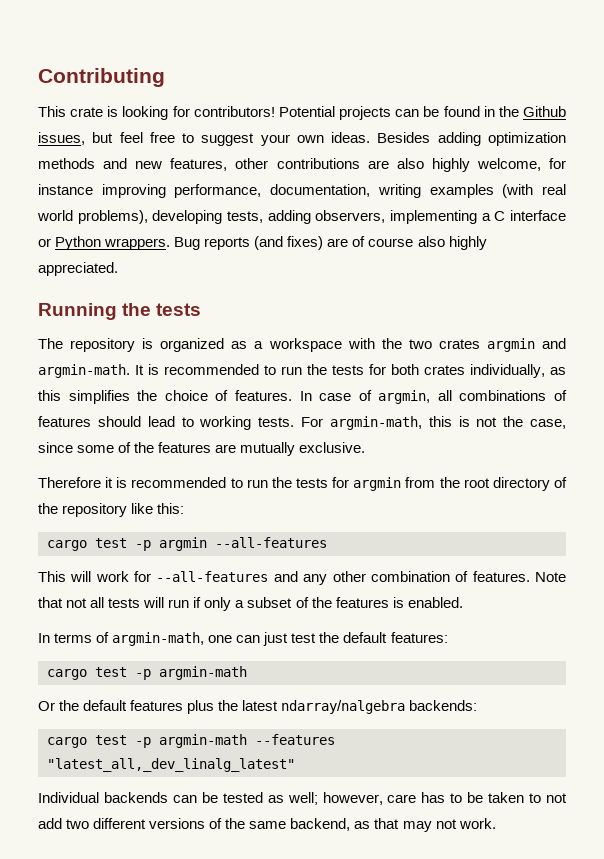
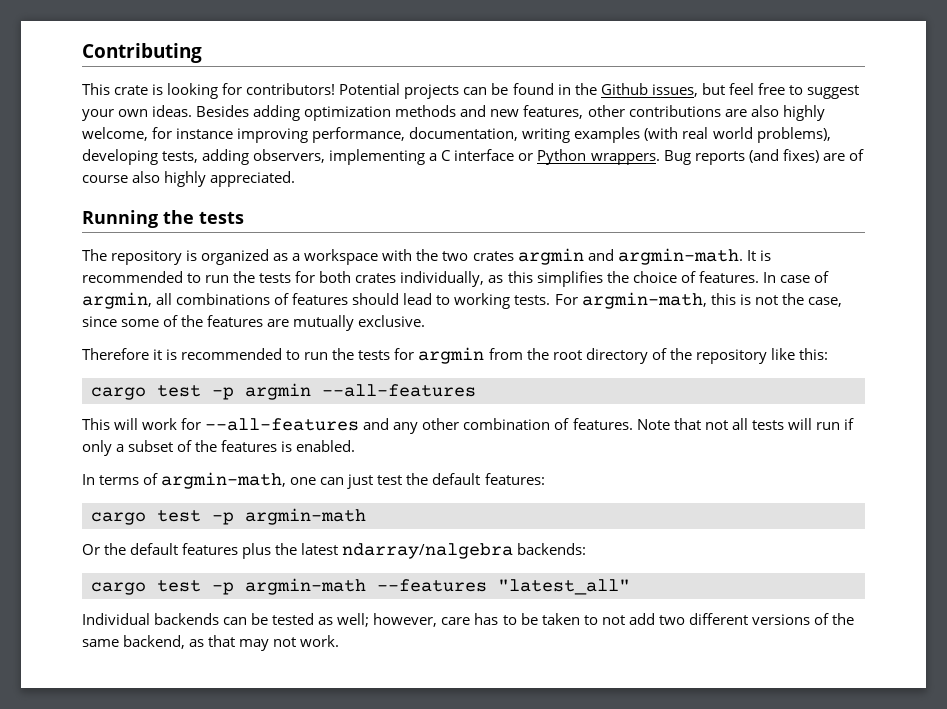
- cargo test -p argmin-math --features "latest_all,_dev_linalg_latest"
+ cargo test -p argmin-math --features "latest_all"

